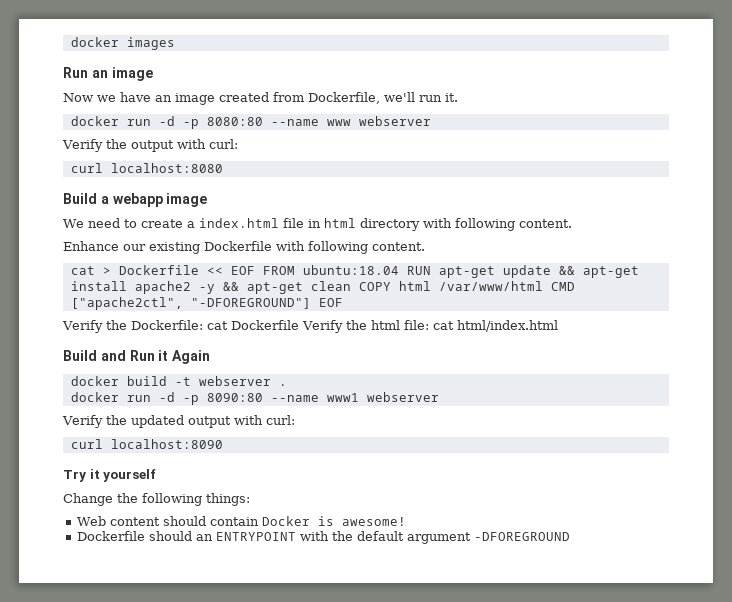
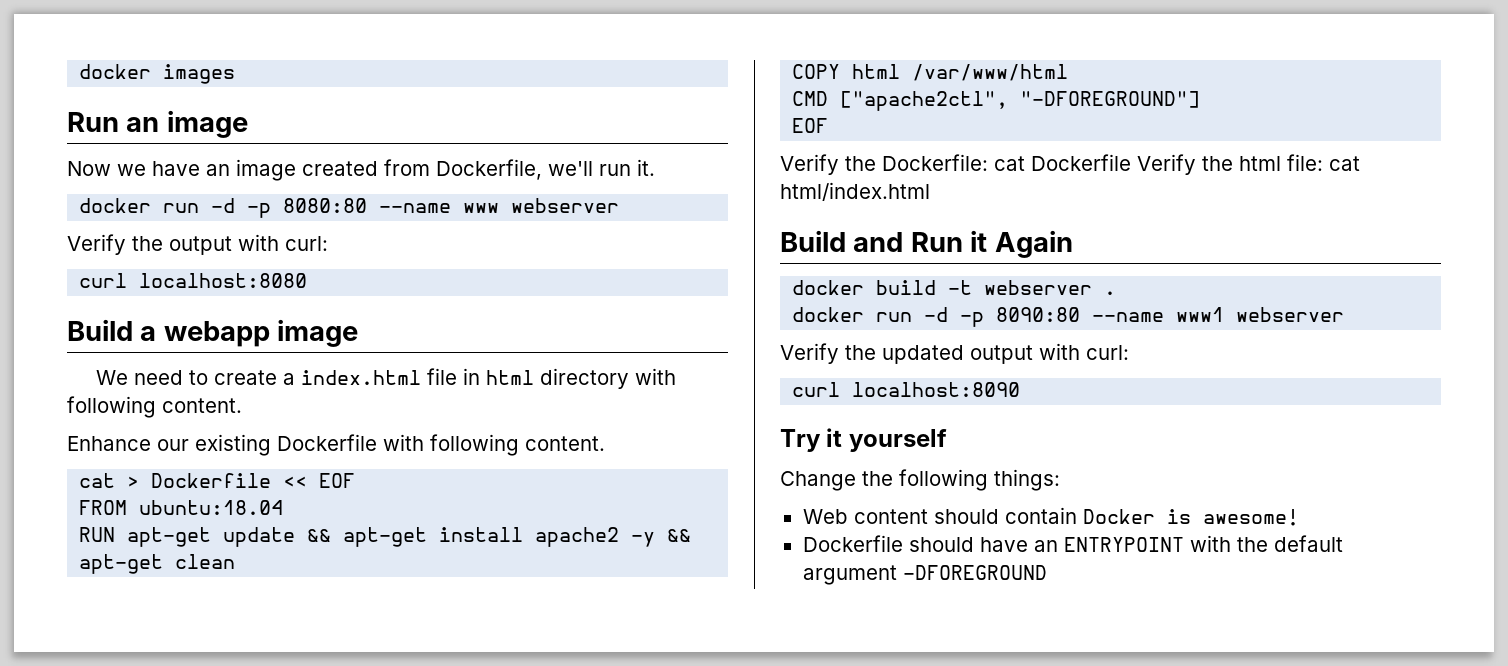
- cat > Dockerfile << EOF FROM ubuntu:18.04 RUN apt-get update && apt-get install apache2 -y && apt-get clean COPY html /var/www/html CMD ["apache2ctl", "-DFOREGROUND"] EOF
+ cat > Dockerfile << EOF
+ FROM ubuntu:18.04
+ RUN apt-get update && apt-get install apache2 -y && apt-get clean
+ COPY html /var/www/html
+ CMD ["apache2ctl", "-DFOREGROUND"]
+ EOF
- Dockerfile should an ENTRYPOINT with the default argument -DFOREGROUND
+ Dockerfile should have an ENTRYPOINT with the default argument -DFOREGROUND

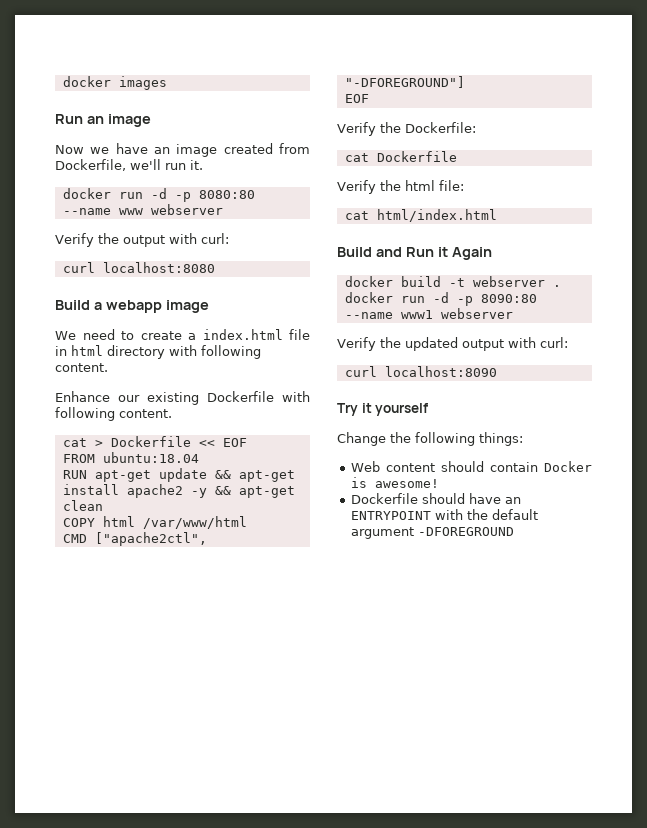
- Verify the Dockerfile: cat Dockerfile Verify the html file: cat html/index.html
+ Verify the Dockerfile:
+ cat Dockerfile
+ Verify the html file:
+ cat html/index.html

